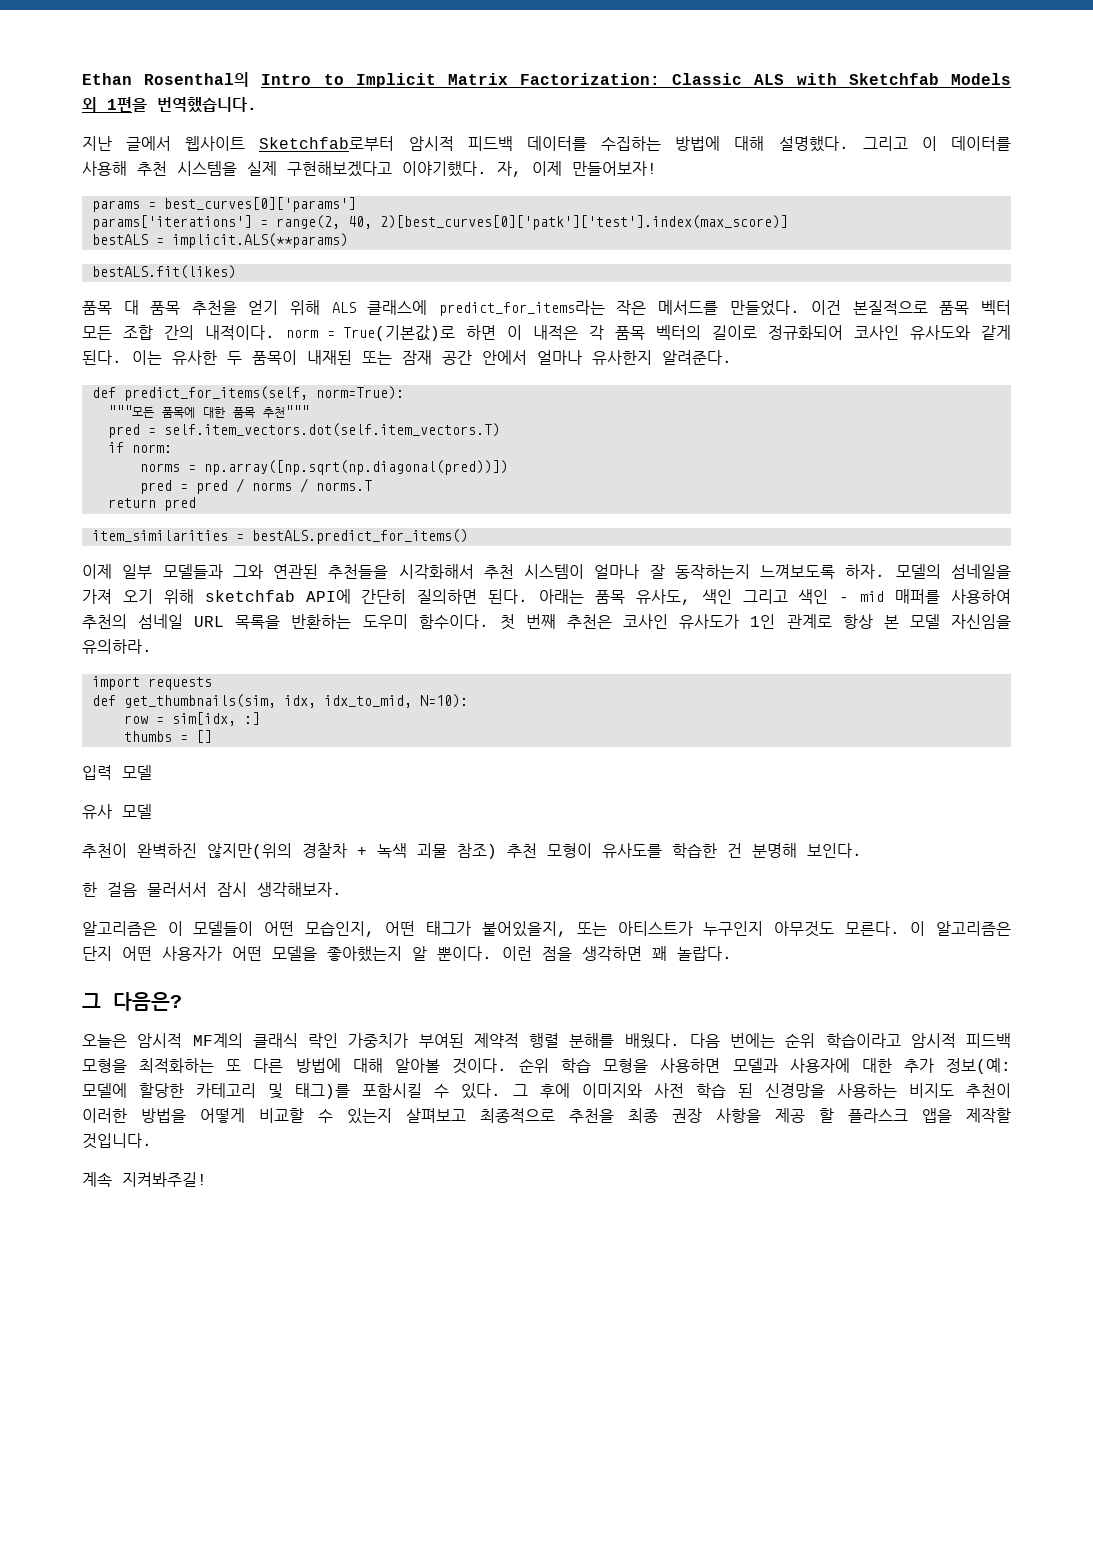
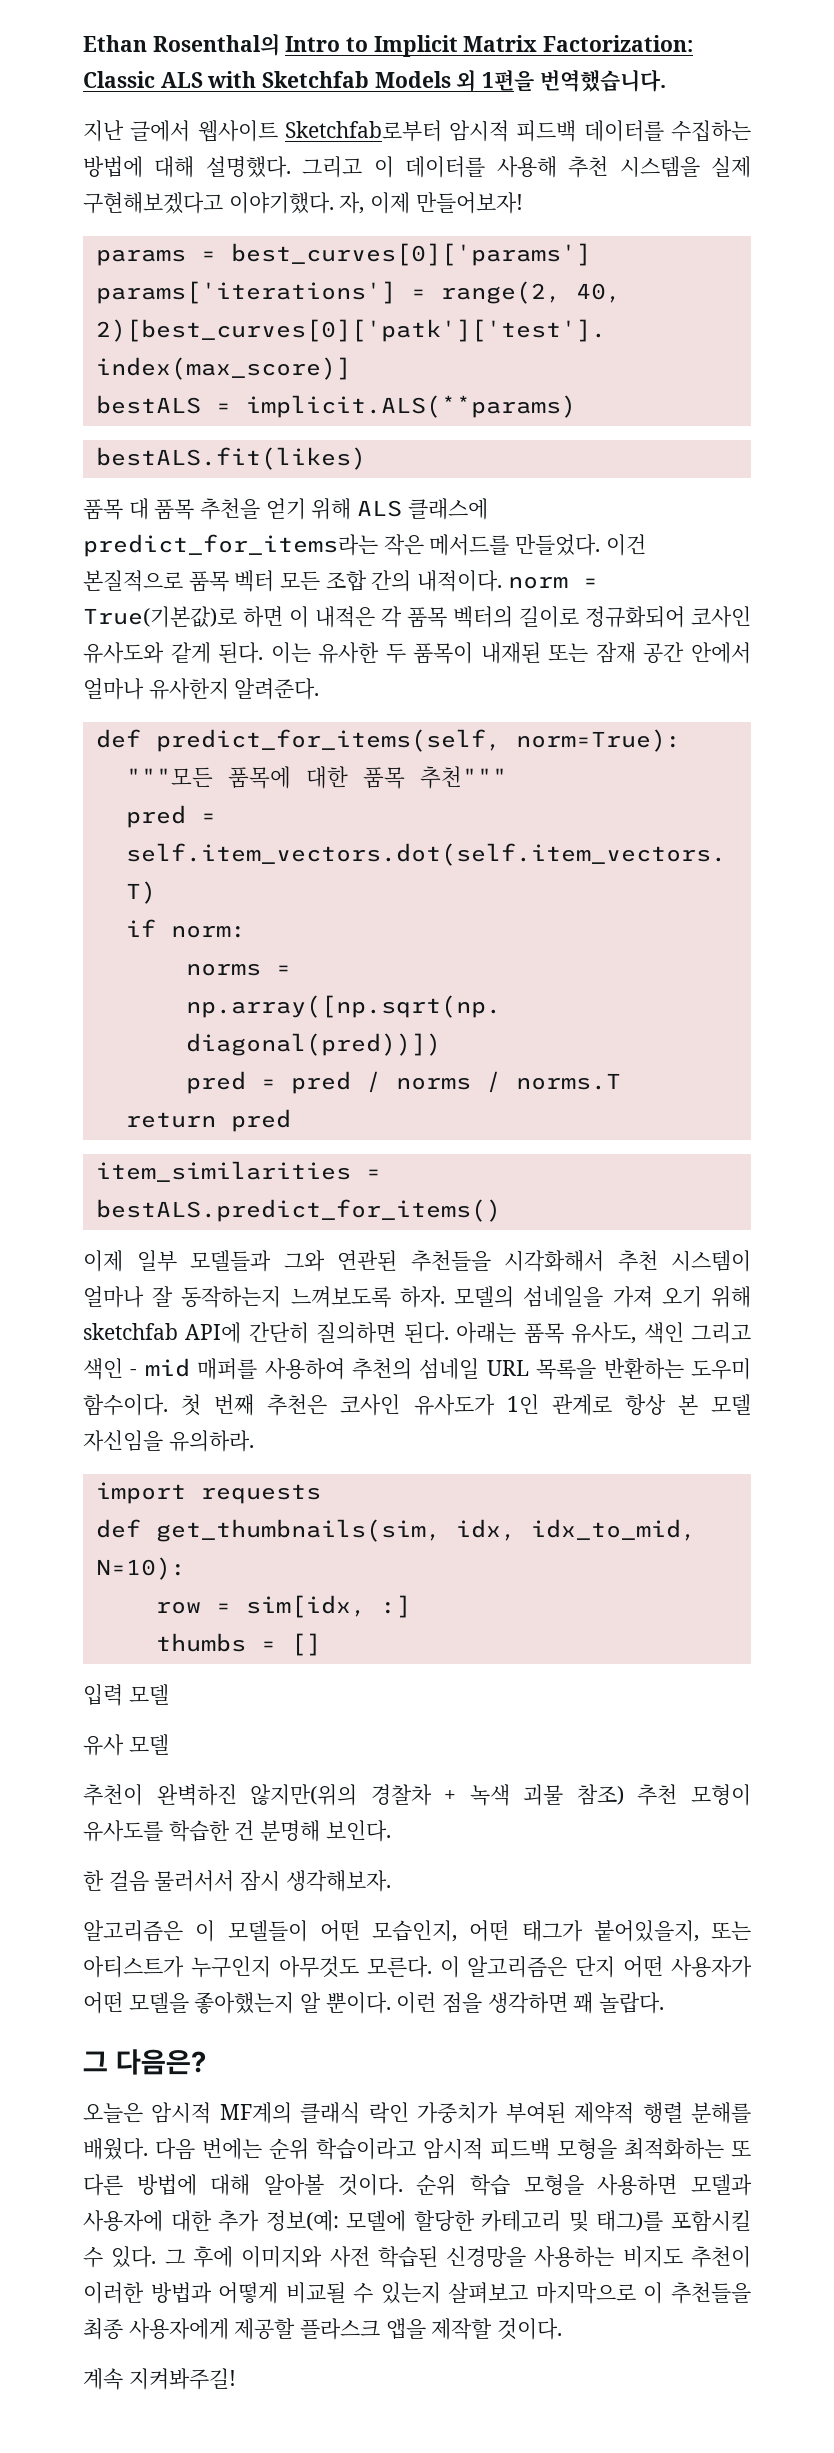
- 그 후에 이미지와 사전 학습 된 신경망을 사용하는 비지도 추천이 이러한 방법을 어떻게 비교할 수 있는지 살펴보고 최종적으로 추천을 최종 권장 사항을 제공 할 플라스크 앱을 제작할 것입니다.
+ 그 후에 이미지와 사전 학습된 신경망을 사용하는 비지도 추천이 이러한 방법과 어떻게 비교될 수 있는지 살펴보고 마지막으로 이 추천들을 최종 사용자에게 제공할 플라스크 앱을 제작할 것이다.

